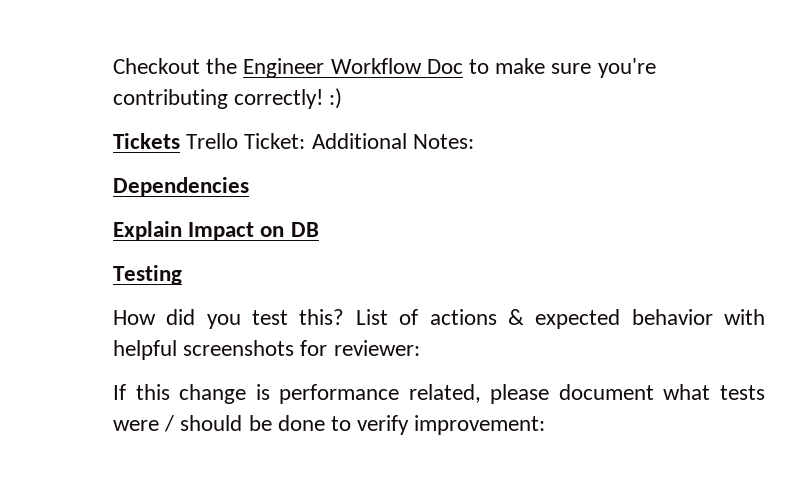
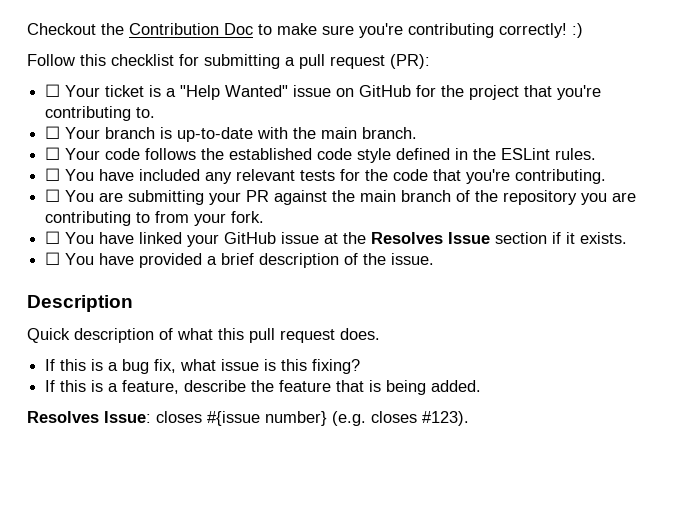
- Checkout the Engineer Workflow Doc to make sure you're contributing correctly! :)
+ Checkout the Contribution Doc to make sure you're contributing correctly! :)
- Tickets Trello Ticket: Additional Notes:
- Dependencies
- Explain Impact on DB
- Testing
- How did you test this? List of actions & expected behavior with helpful screenshots for reviewer:
- If this change is performance related, please document what tests were / should be done to verify improvement:
+ Follow this checklist for submitting a pull request (PR):
+ ☐ Your ticket is a "Help Wanted" issue on GitHub for the project that you're contributing to.
+ ☐ Your branch is up-to-date with the main branch.
+ ☐ Your code follows the established code style defined in the ESLint rules.
+ ☐ You have included any relevant tests for the code that you're contributing.
+ ☐ You are submitting your PR against the main branch of the repository you are contributing to from your fork.
+ ☐ You have linked your GitHub issue at the Resolves Issue section if it exists.
+ ☐ You have provided a brief description of the issue.
+ Description
+ Quick description of what this pull request does.
+ If this is a bug fix, what issue is this fixing?
+ If this is a feature, describe the feature that is being added.
+ Resolves Issue: closes #{issue number} (e.g. closes #123).

